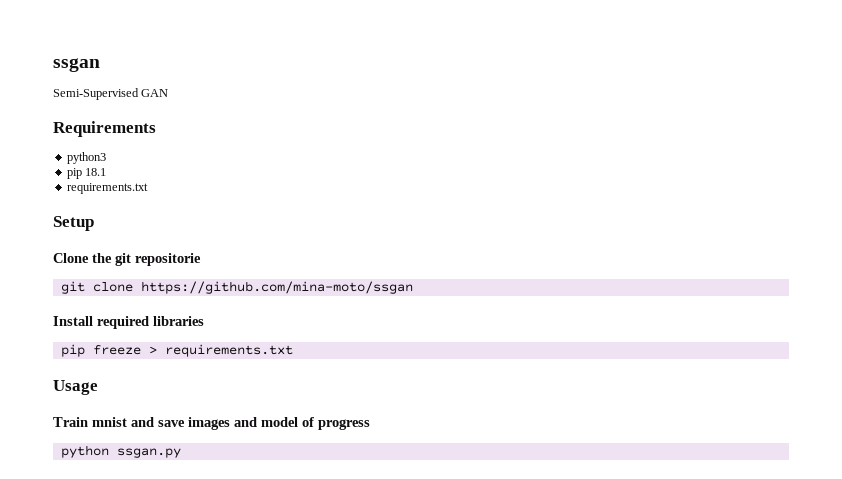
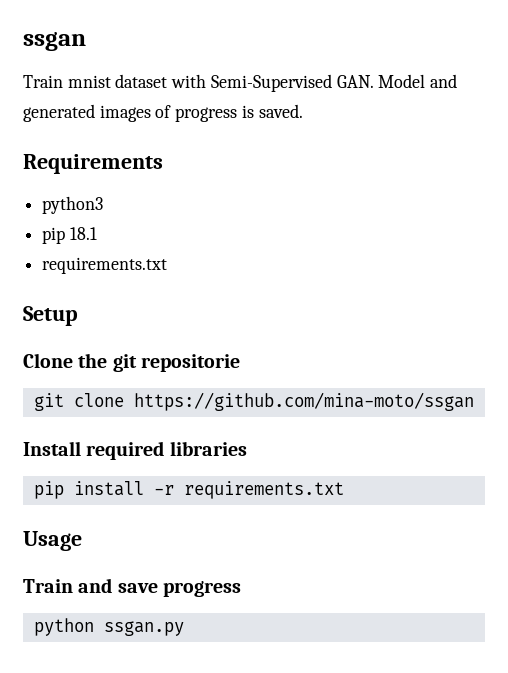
- Semi-Supervised GAN
+ Train mnist dataset with Semi-Supervised GAN. Model and generated images of progress is saved.
- pip freeze > requirements.txt
+ pip install -r requirements.txt
- Train mnist and save images and model of progress
+ Train and save progress

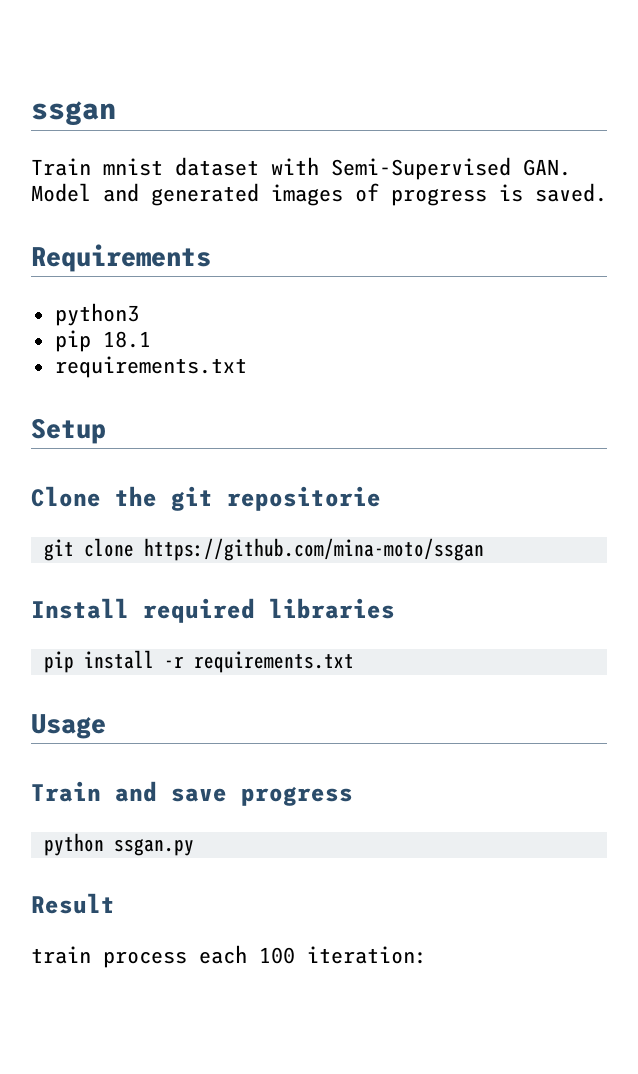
+ Result
+ train process each 100 iteration:

